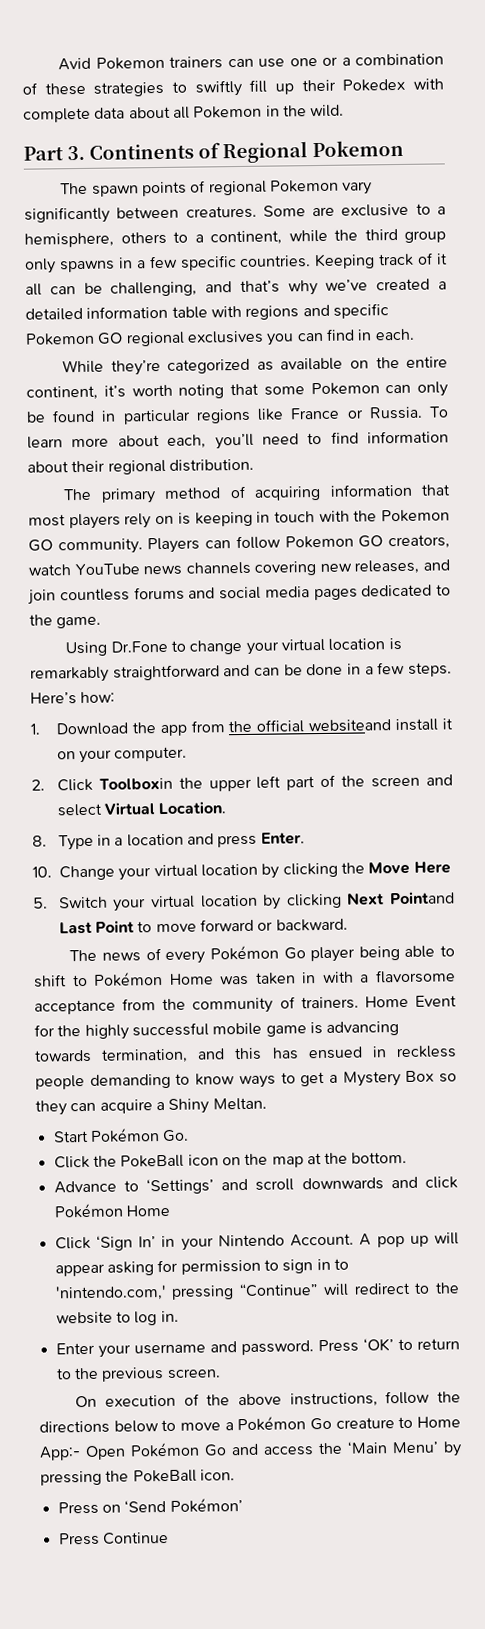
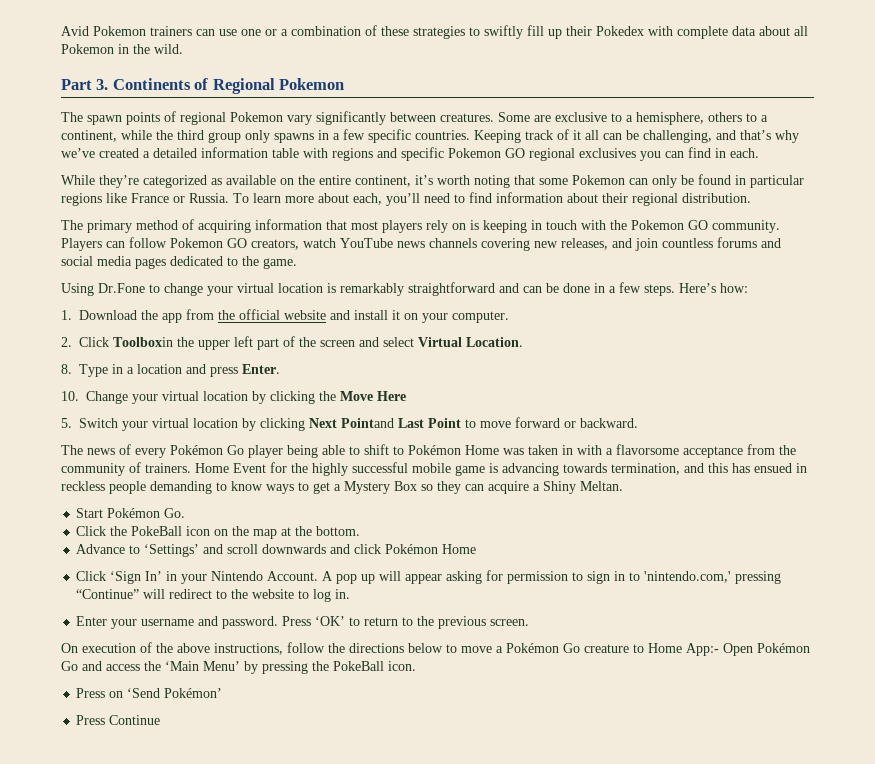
- 1. Download the app from the official websiteand install it on your computer.
+ 1. Download the app from the official website and install it on your computer.

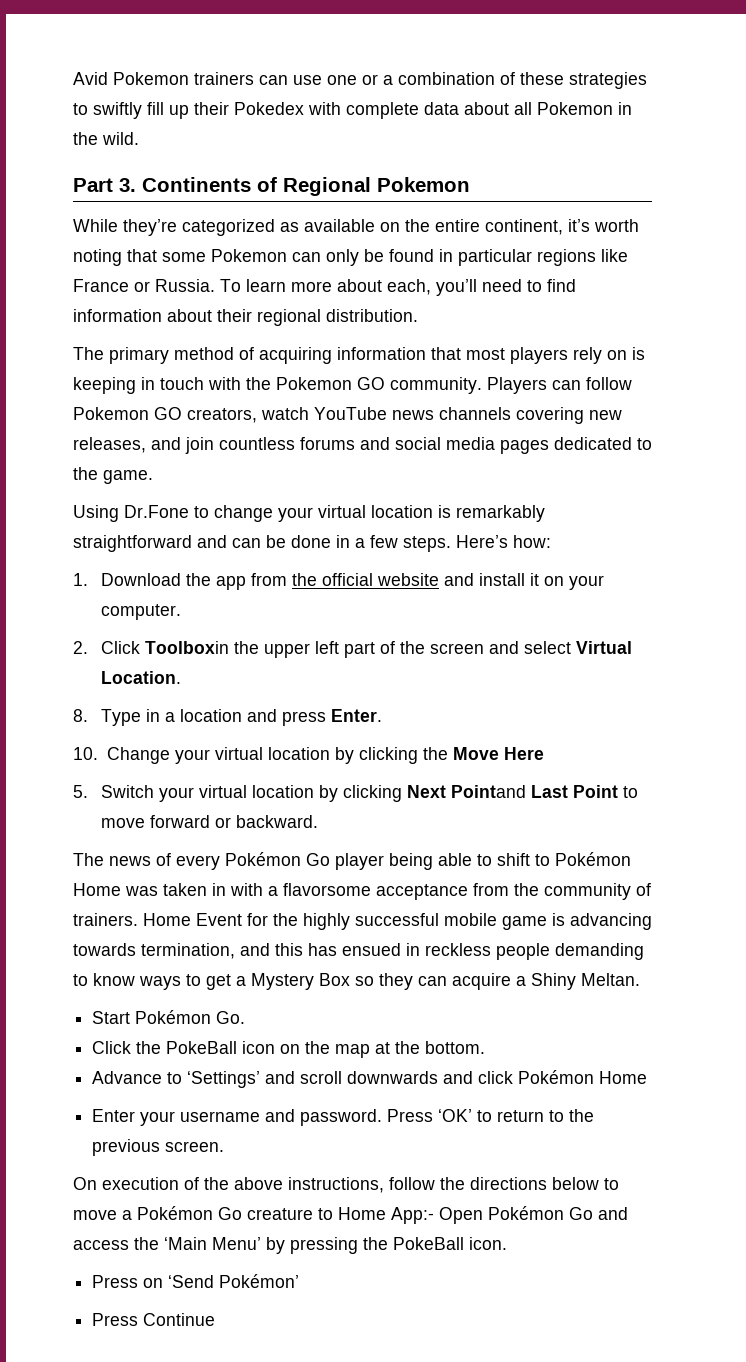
- The spawn points of regional Pokemon vary significantly between creatures. Some are exclusive to a hemisphere, others to a continent, while the third group only spawns in a few specific countries. Keeping track of it all can be challenging, and that’s why we’ve created a detailed information table with regions and specific Pokemon GO regional exclusives you can find in each.
- Click ‘Sign In’ in your Nintendo Account. A pop up will appear asking for permission to sign in to 'nintendo.com,' pressing “Continue” will redirect to the website to log in.

